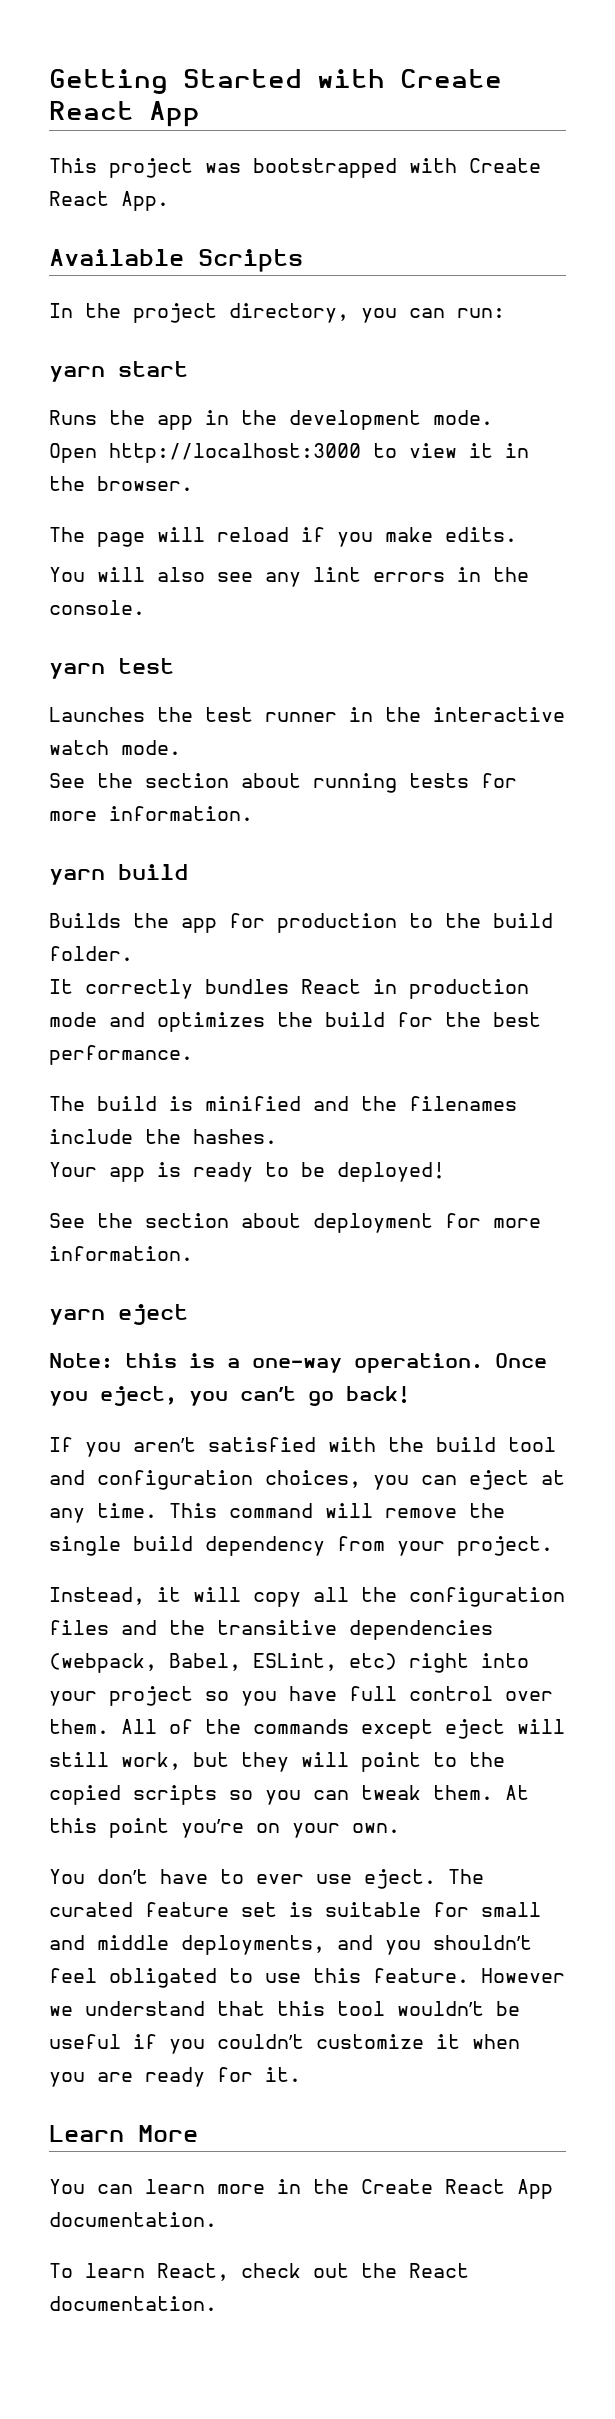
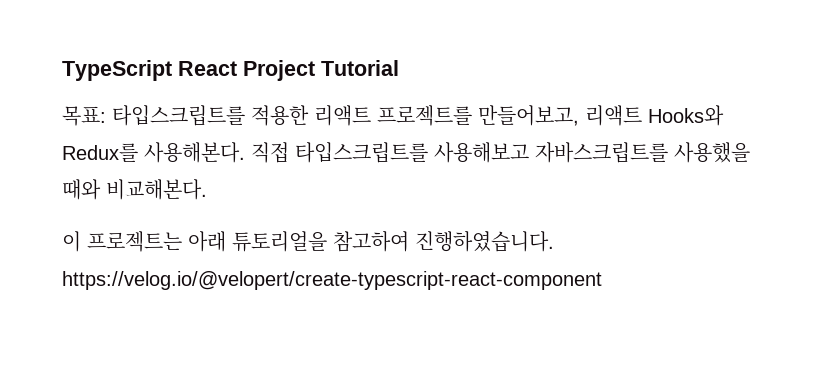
- Getting Started with Create React App
- This project was bootstrapped with Create React App.
- Available Scripts
- In the project directory, you can run:
- yarn start
- Runs the app in the development mode.
- Open http://localhost:3000 to view it in the browser.
- The page will reload if you make edits.
- You will also see any lint errors in the console.
- yarn test
- Launches the test runner in the interactive watch mode.
- See the section about running tests for more information.
- yarn build
- Builds the app for production to the build folder.
- It correctly bundles React in production mode and optimizes the build for the best performance.
- The build is minified and the filenames include the hashes.
- Your app is ready to be deployed!
- See the section about deployment for more information.
- yarn eject
- Note: this is a one-way operation. Once you eject, you can’t go back!
- If you aren’t satisfied with the build tool and configuration choices, you can eject at any time. This command will remove the single build dependency from your project.
- Instead, it will copy all the configuration files and the transitive dependencies (webpack, Babel, ESLint, etc) right into your project so you have full control over them. All of the commands except eject will still work, but they will point to the copied scripts so you can tweak them. At this point you’re on your own.
- You don’t have to ever use eject. The curated feature set is suitable for small and middle deployments, and you shouldn’t feel obligated to use this feature. However we understand that this tool wouldn’t be useful if you couldn’t customize it when you are ready for it.
- Learn More
- You can learn more in the Create React App documentation.
- To learn React, check out the React documentation.
+ TypeScript React Project Tutorial
+ 목표: 타입스크립트를 적용한 리액트 프로젝트를 만들어보고, 리액트 Hooks와 Redux를 사용해본다. 직접 타입스크립트를 사용해보고 자바스크립트를 사용했을 때와 비교해본다.
+ 이 프로젝트는 아래 튜토리얼을 참고하여 진행하였습니다. https://velog.io/@velopert/create-typescript-react-component

